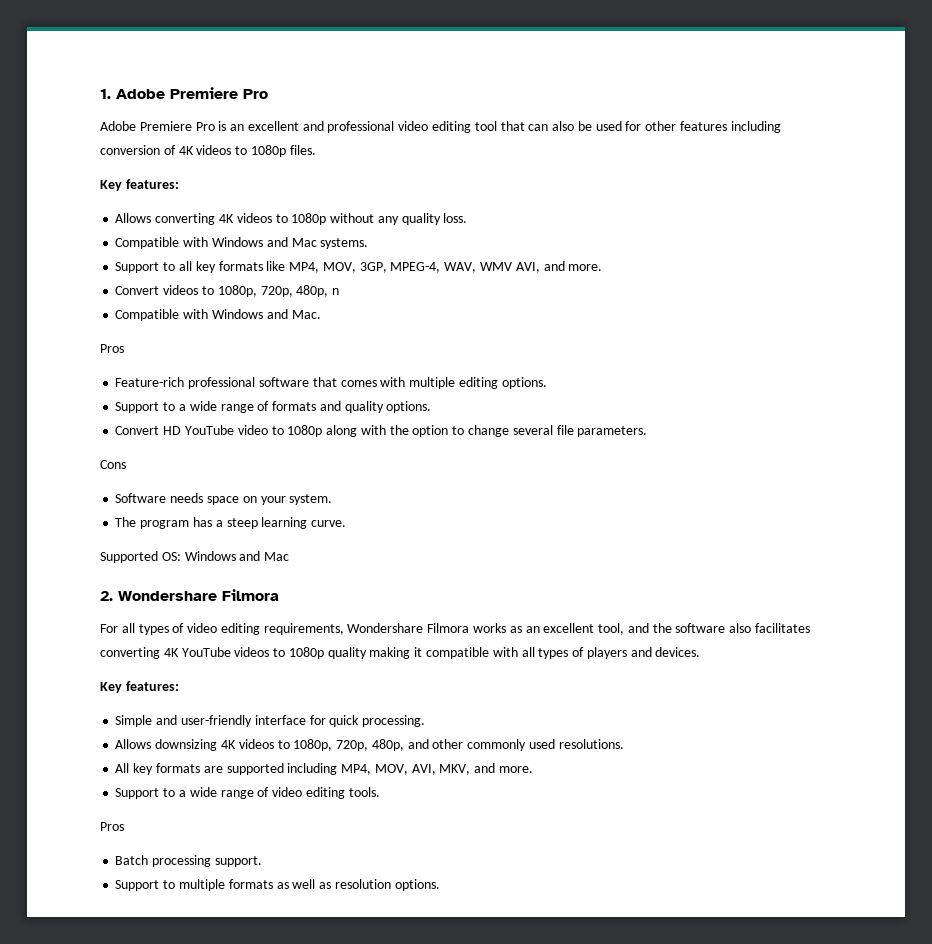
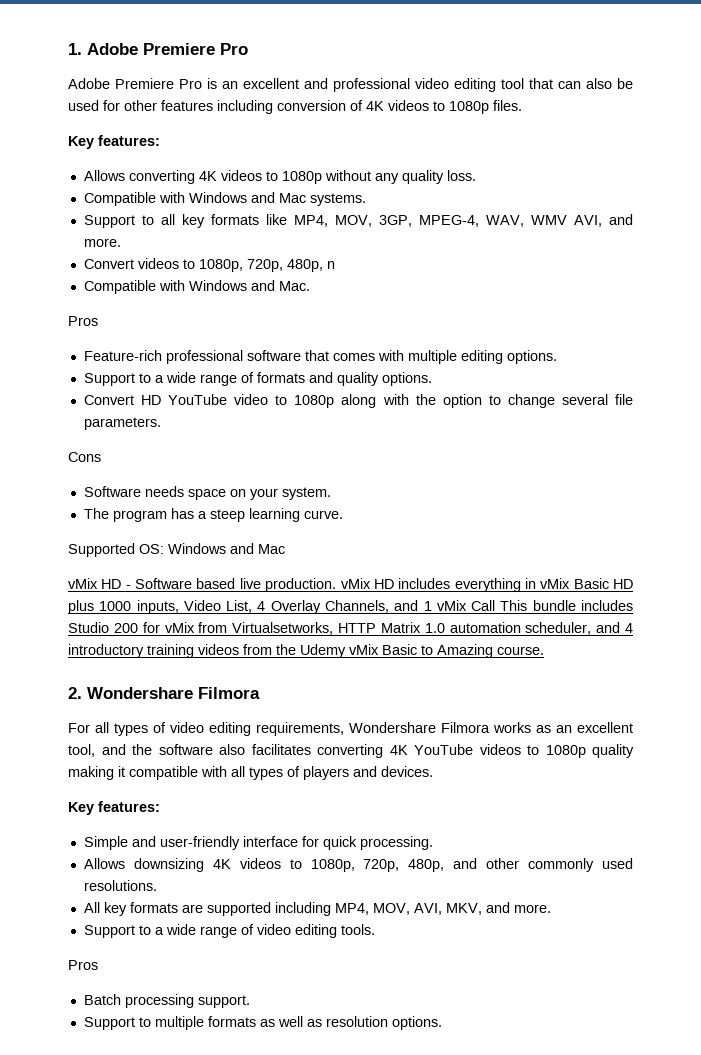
+ vMix HD - Software based live production. vMix HD includes everything in vMix Basic HD plus 1000 inputs, Video List, 4 Overlay Channels, and 1 vMix Call This bundle includes Studio 200 for vMix from Virtualsetworks, HTTP Matrix 1.0 automation scheduler, and 4 introductory training videos from the Udemy vMix Basic to Amazing course.

